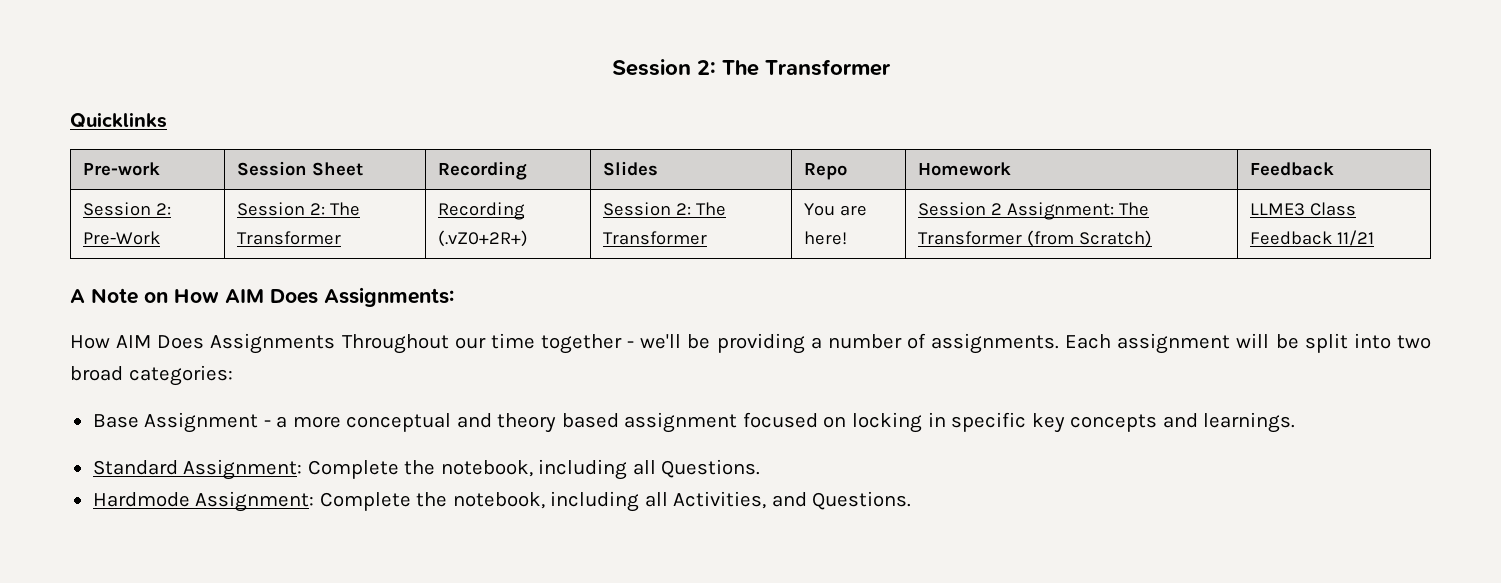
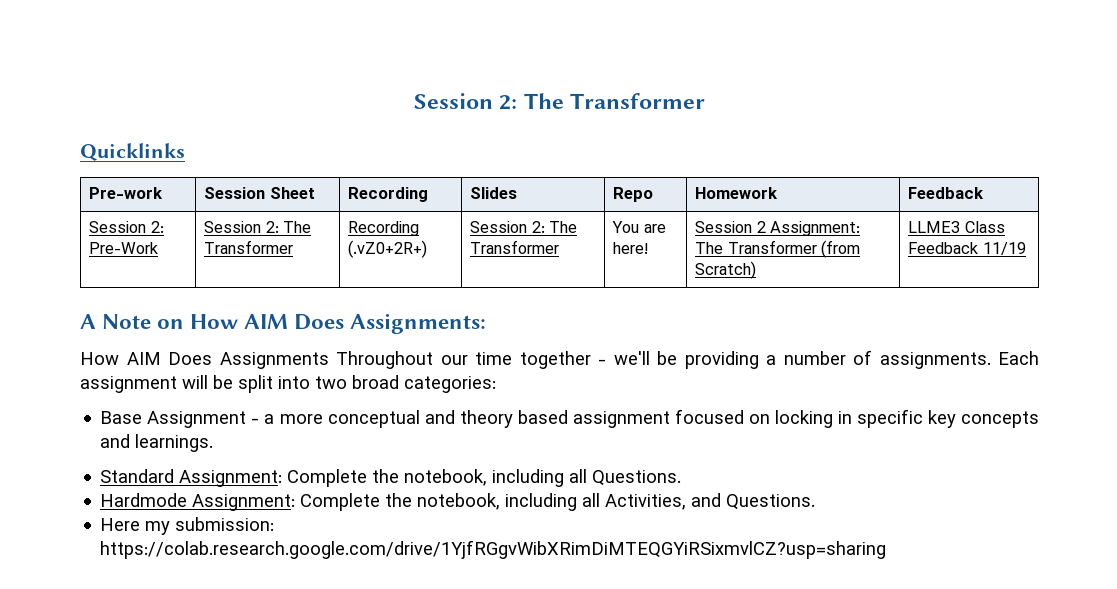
- Session 2: Pre-Work | Session 2: The Transformer | Recording (.vZ0+2R+) | Session 2: The Transformer | You are here! | Session 2 Assignment: The Transformer (from Scratch) | LLME3 Class Feedback 11/21
+ Session 2: Pre-Work | Session 2: The Transformer | Recording (.vZ0+2R+) | Session 2: The Transformer | You are here! | Session 2 Assignment: The Transformer (from Scratch) | LLME3 Class Feedback 11/19
+ Here my submission: https://colab.research.google.com/drive/1YjfRGgvWibXRimDiMTEQGYiRSixmvlCZ?usp=sharing

